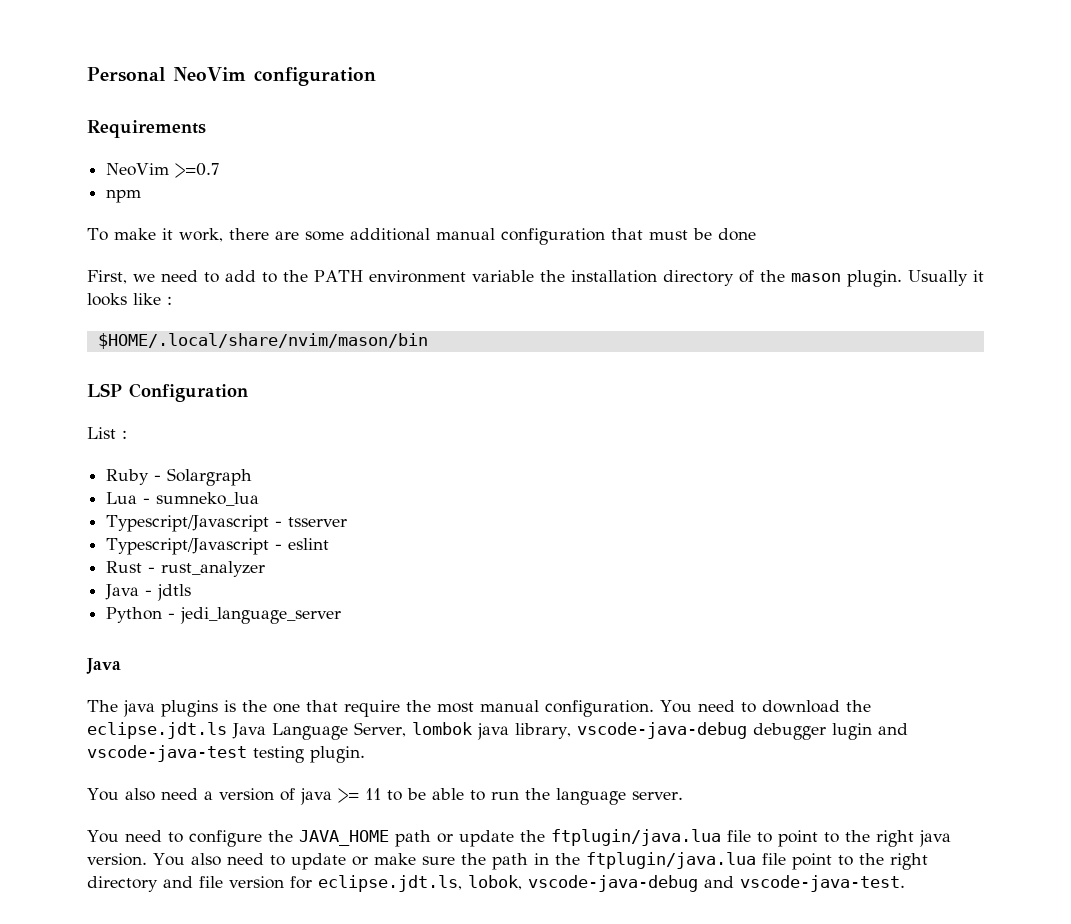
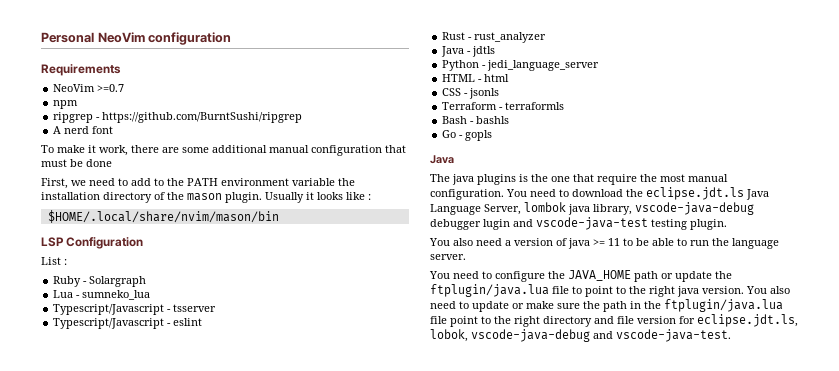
+ ripgrep - https://github.com/BurntSushi/ripgrep
+ A nerd font
+ HTML - html
+ CSS - jsonls
+ Terraform - terraformls
+ Bash - bashls
+ Go - gopls

